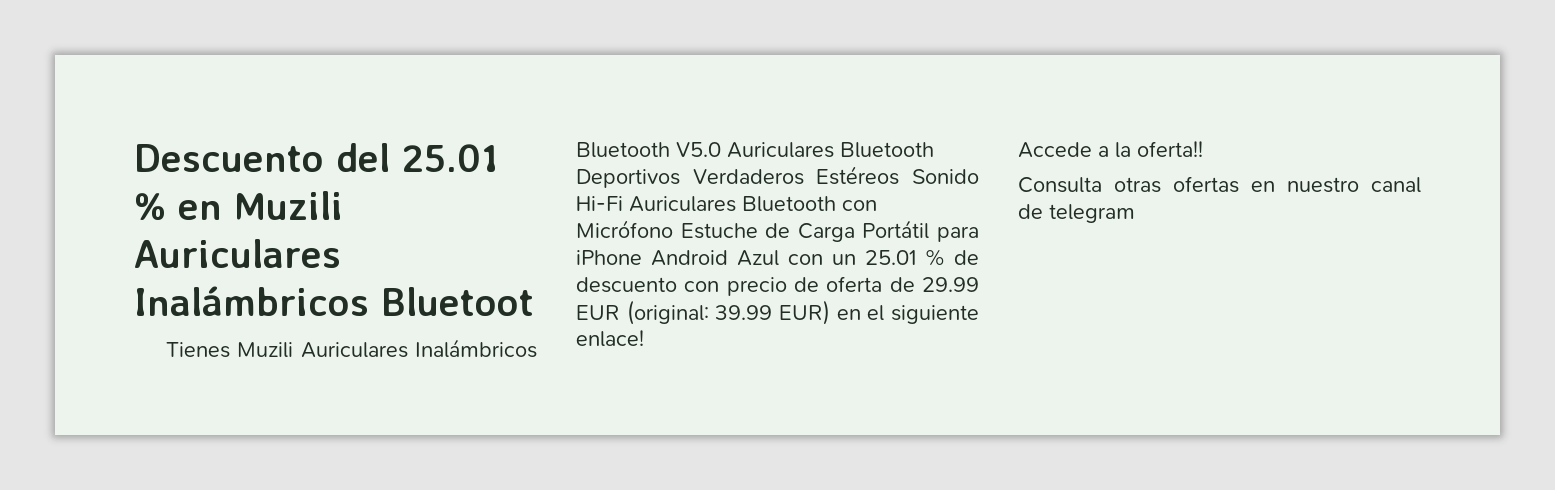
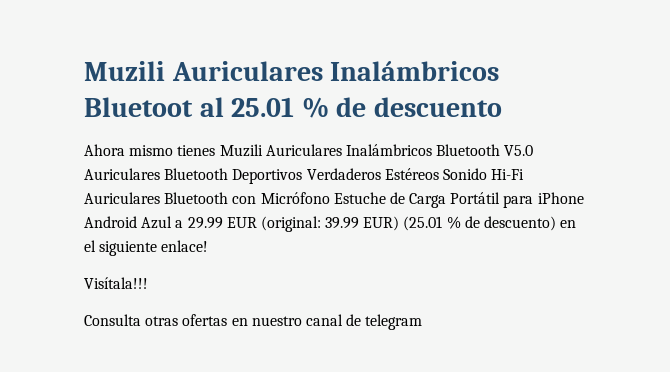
- Descuento del 25.01 % en Muzili Auriculares Inalámbricos Bluetoot
- Tienes Muzili Auriculares Inalámbricos Bluetooth V5.0 Auriculares Bluetooth Deportivos Verdaderos Estéreos Sonido Hi-Fi Auriculares Bluetooth con Micrófono Estuche de Carga Portátil para iPhone Android Azul con un 25.01 % de descuento con precio de oferta de 29.99 EUR (original: 39.99 EUR) en el siguiente enlace!
+ Muzili Auriculares Inalámbricos Bluetoot al 25.01 % de descuento
+ Ahora mismo tienes Muzili Auriculares Inalámbricos Bluetooth V5.0 Auriculares Bluetooth Deportivos Verdaderos Estéreos Sonido Hi-Fi Auriculares Bluetooth con Micrófono Estuche de Carga Portátil para iPhone Android Azul a 29.99 EUR (original: 39.99 EUR) (25.01 % de descuento) en el siguiente enlace!
- Accede a la oferta!!
+ Visítala!!!

